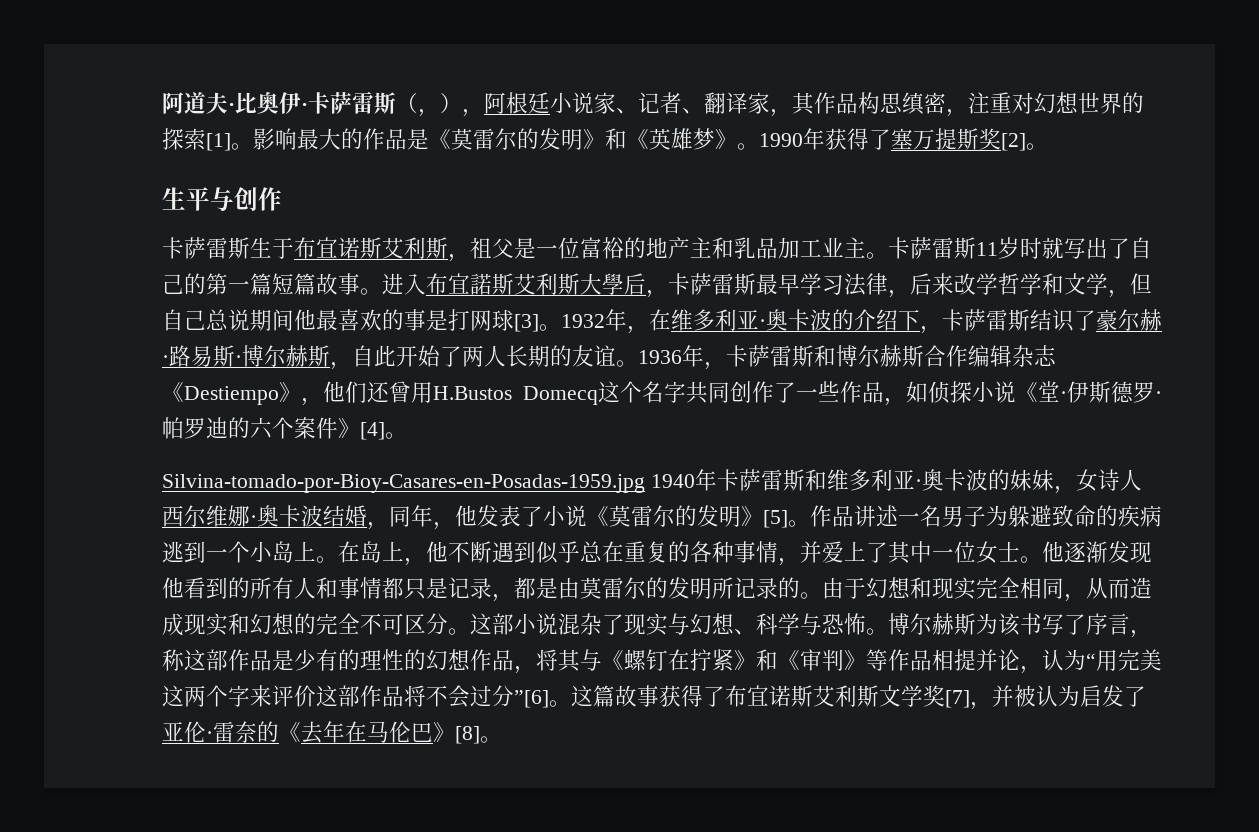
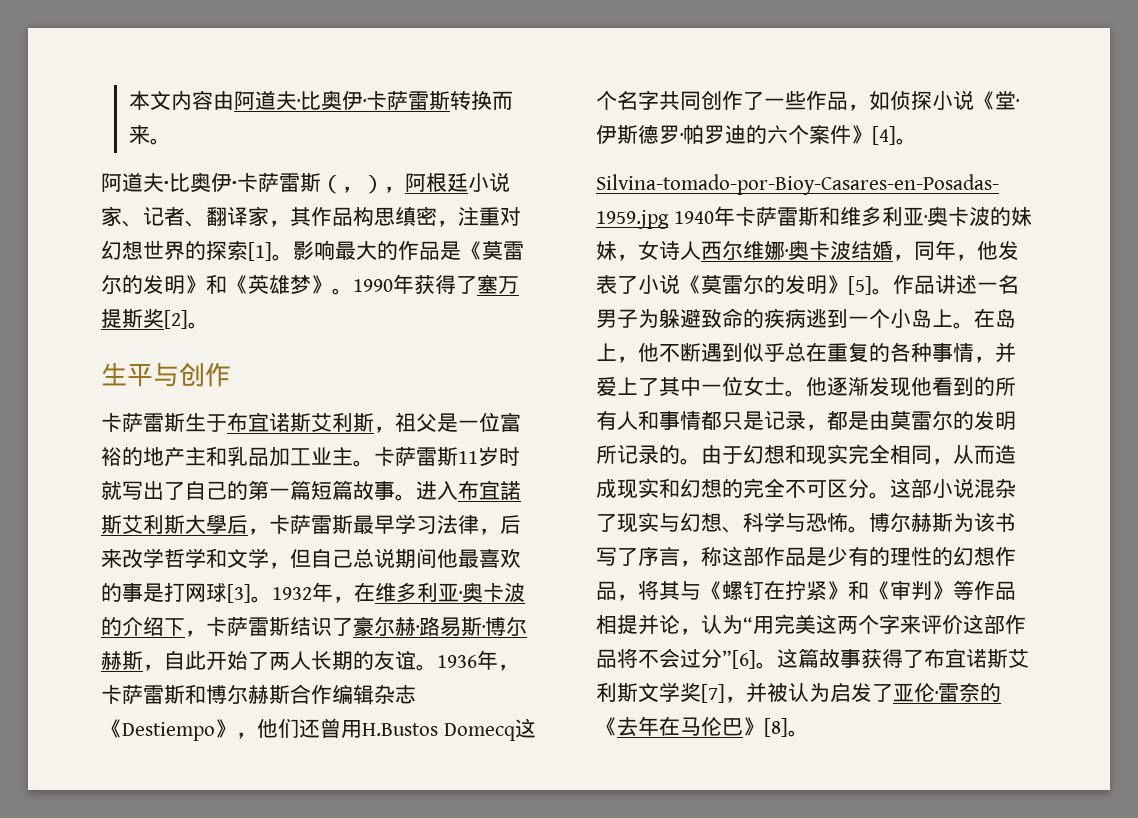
+ 本文内容由阿道夫·比奥伊·卡萨雷斯转换而来。

